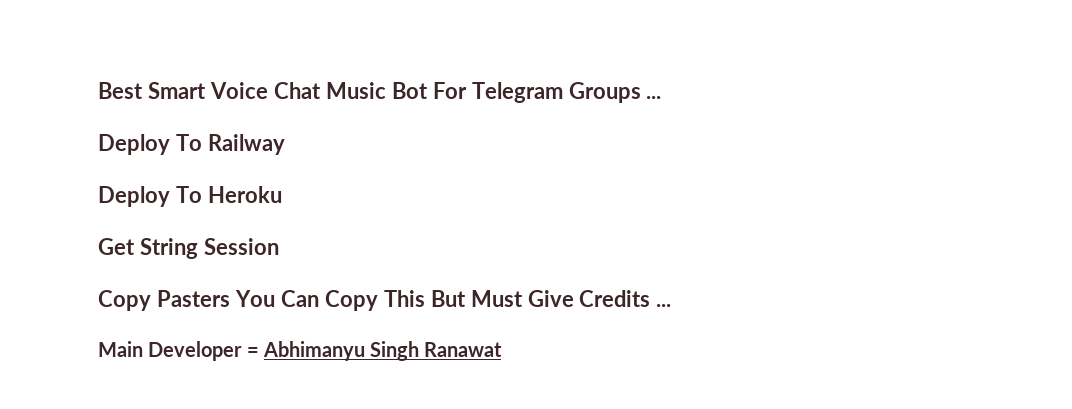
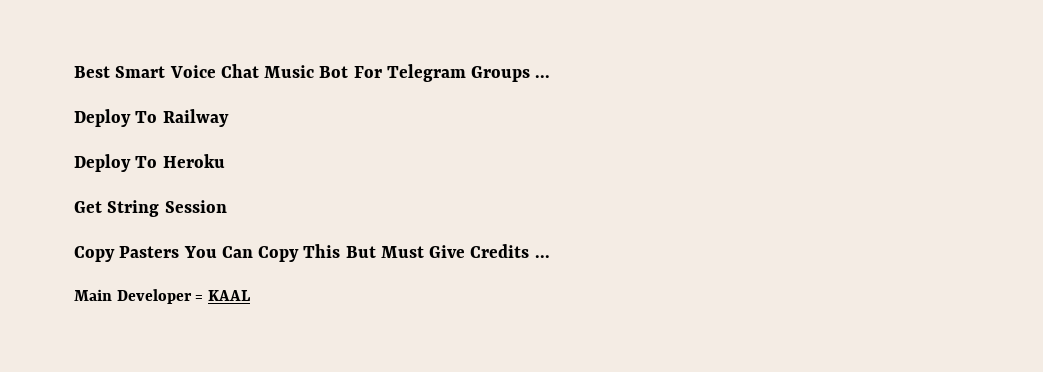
- Main Developer = Abhimanyu Singh Ranawat
+ Main Developer = KAAL

